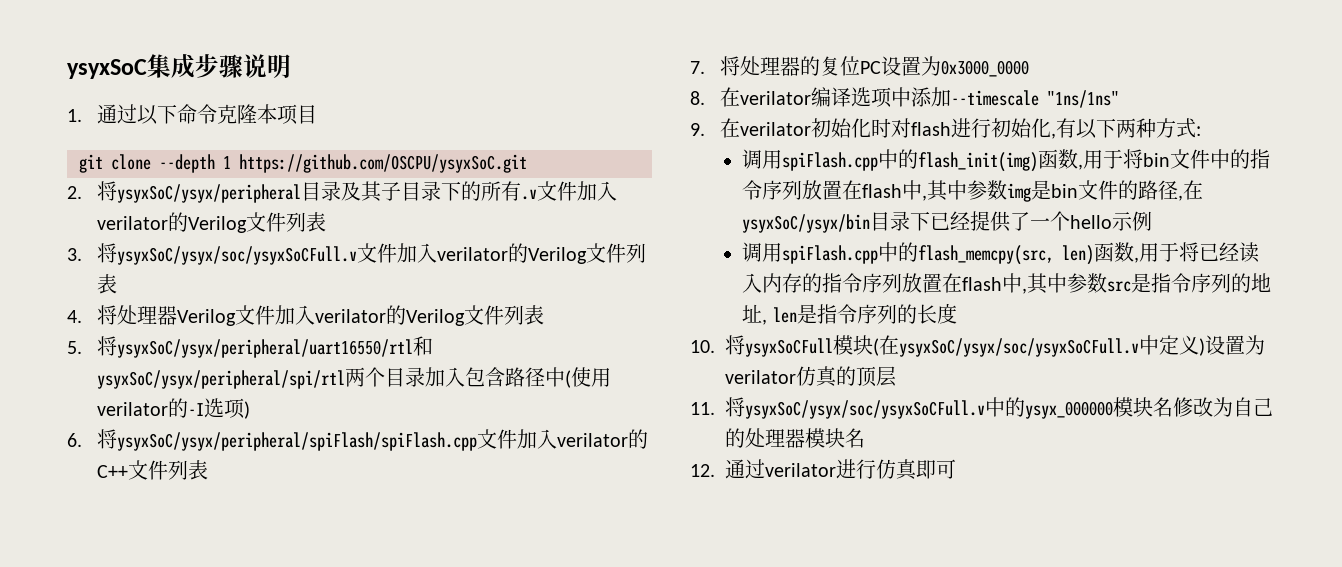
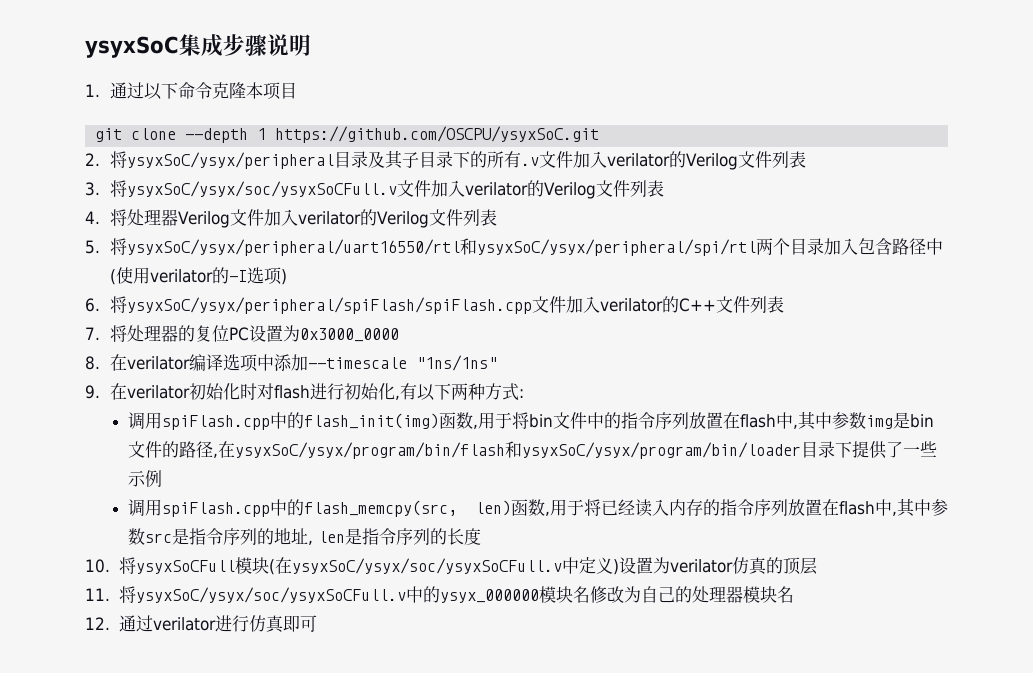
- 调用spiFlash.cpp中的flash_init(img)函数,用于将bin文件中的指令序列放置在flash中,其中参数img是bin文件的路径,在ysyxSoC/ysyx/bin目录下已经提供了一个hello示例
+ 调用spiFlash.cpp中的flash_init(img)函数,用于将bin文件中的指令序列放置在flash中,其中参数img是bin文件的路径,在ysyxSoC/ysyx/program/bin/flash和ysyxSoC/ysyx/program/bin/loader目录下提供了一些示例

